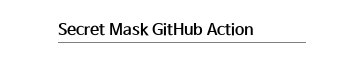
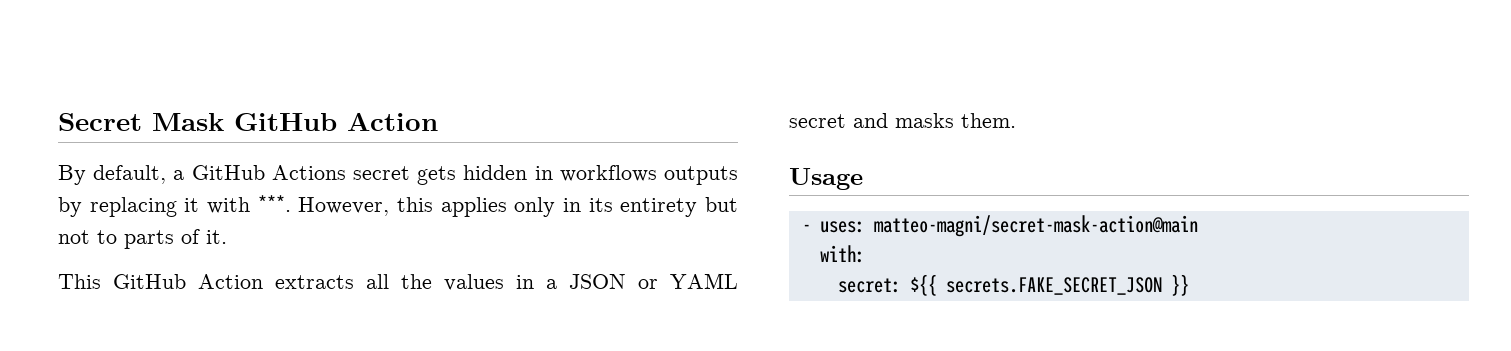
+ By default, a GitHub Actions secret gets hidden in workflows outputs by replacing it with ***. However, this applies only in its entirety but not to parts of it.
+ This GitHub Action extracts all the values in a JSON or YAML secret and masks them.
+ Usage
+ - uses: matteo-magni/secret-mask-action@main
+ with:
+ secret: ${{ secrets.FAKE_SECRET_JSON }}

